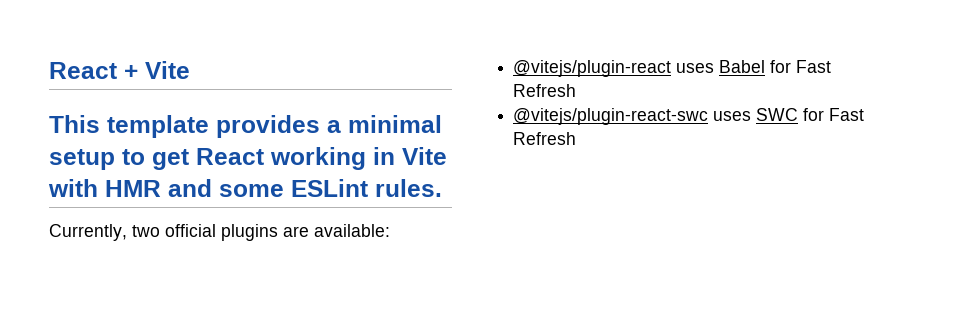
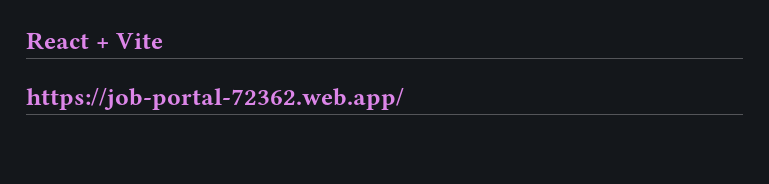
- This template provides a minimal setup to get React working in Vite with HMR and some ESLint rules.
- Currently, two official plugins are available:
- @vitejs/plugin-react uses Babel for Fast Refresh
- @vitejs/plugin-react-swc uses SWC for Fast Refresh
+ https://job-portal-72362.web.app/

